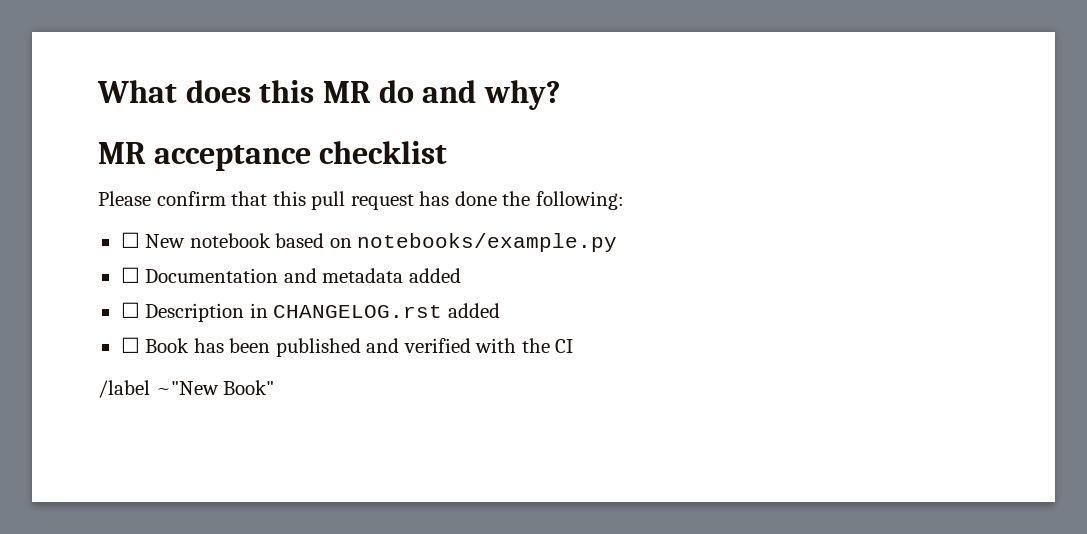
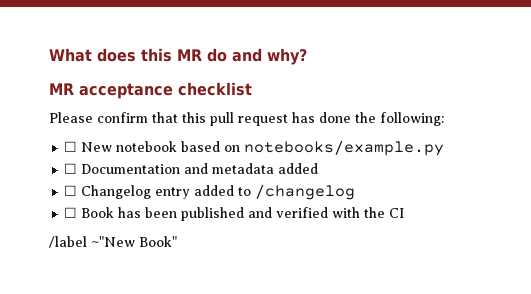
- ☐ Description in CHANGELOG.rst added
+ ☐ Changelog entry added to /changelog

